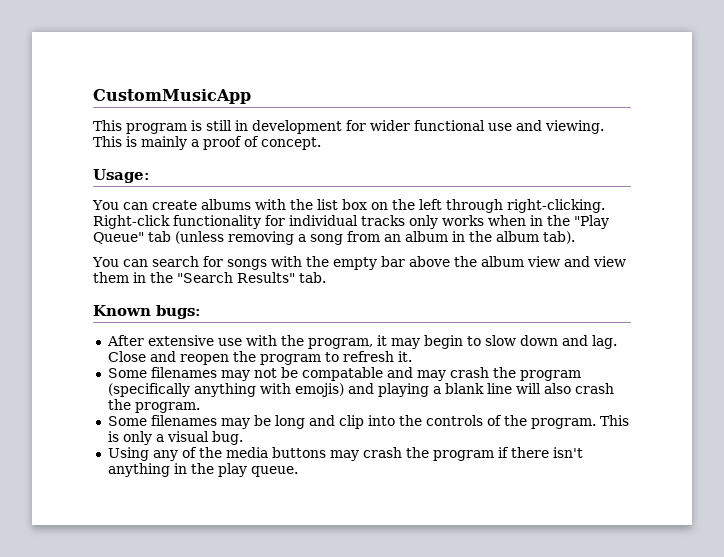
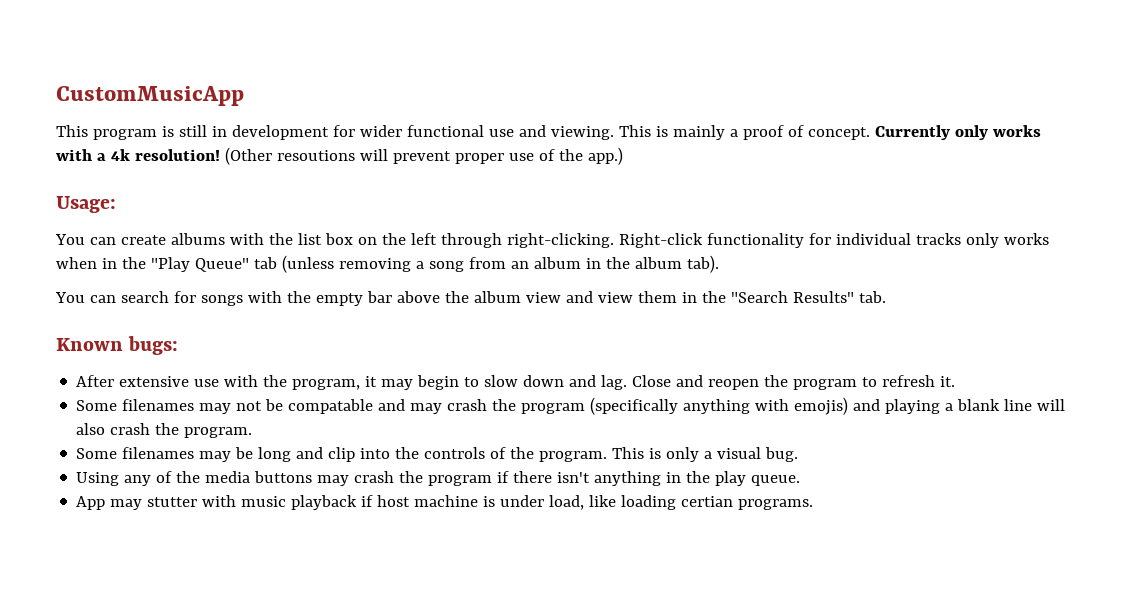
+ Currently only works with a 4k resolution! (Other resoutions will prevent proper use of the app.)
+ App may stutter with music playback if host machine is under load, like loading certian programs.

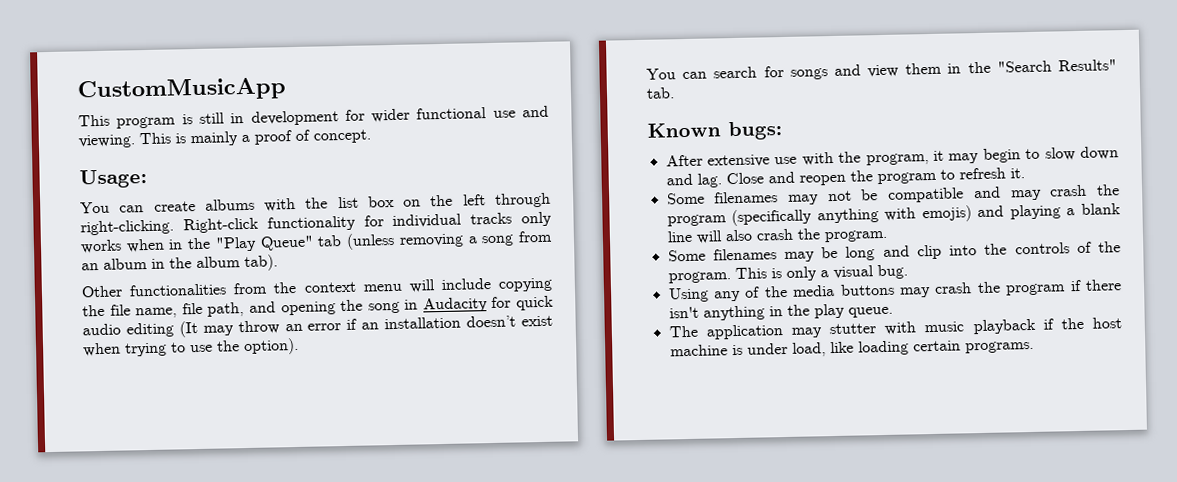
- Currently only works with a 4k resolution! (Other resoutions will prevent proper use of the app.)
+ Other functionalities from the context menu will include copying the file name, file path, and opening the song in Audacity for quick audio editing (It may throw an error if an installation doesn’t exist when trying to use the option).
- You can search for songs with the empty bar above the album view and view them in the "Search Results" tab.
+ You can search for songs and view them in the "Search Results" tab.
- Some filenames may not be compatable and may crash the program (specifically anything with emojis) and playing a blank line will also crash the program.
+ Some filenames may not be compatible and may crash the program (specifically anything with emojis) and playing a blank line will also crash the program.
- App may stutter with music playback if host machine is under load, like loading certian programs.
+ The application may stutter with music playback if the host machine is under load, like loading certain programs.

